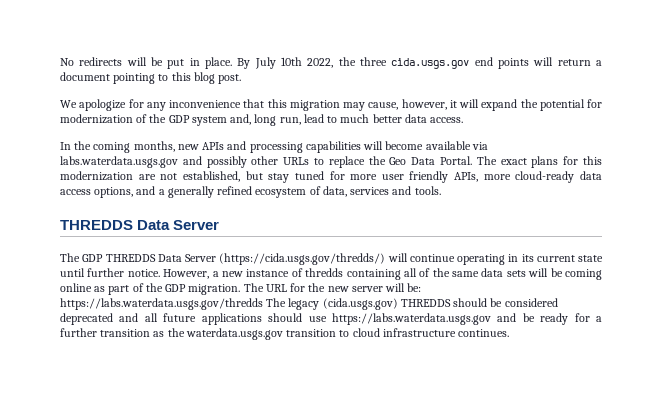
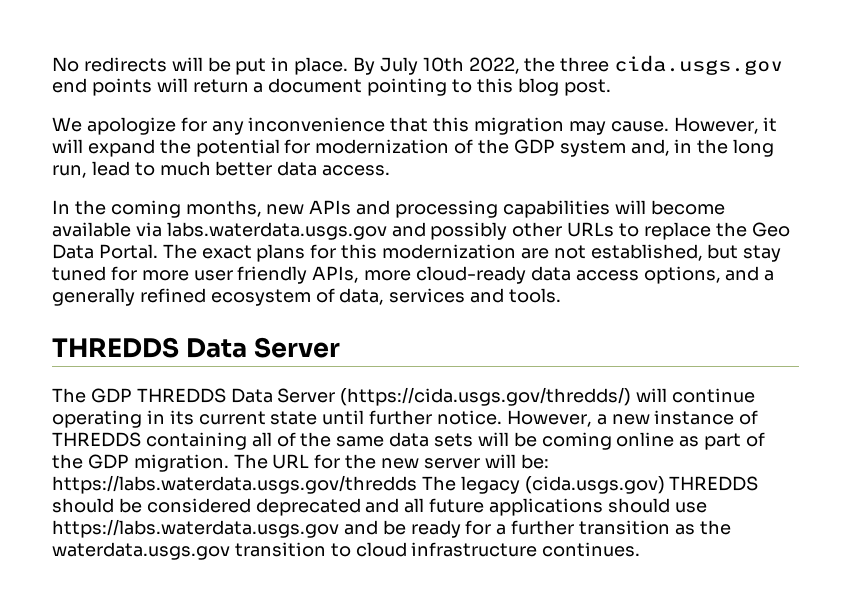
- We apologize for any inconvenience that this migration may cause, however, it will expand the potential for modernization of the GDP system and, long run, lead to much better data access.
+ We apologize for any inconvenience that this migration may cause. However, it will expand the potential for modernization of the GDP system and, in the long run, lead to much better data access.
- However, a new instance of thredds containing all of the same data sets will be coming online as part of the GDP migration.
+ However, a new instance of THREDDS containing all of the same data sets will be coming online as part of the GDP migration.

